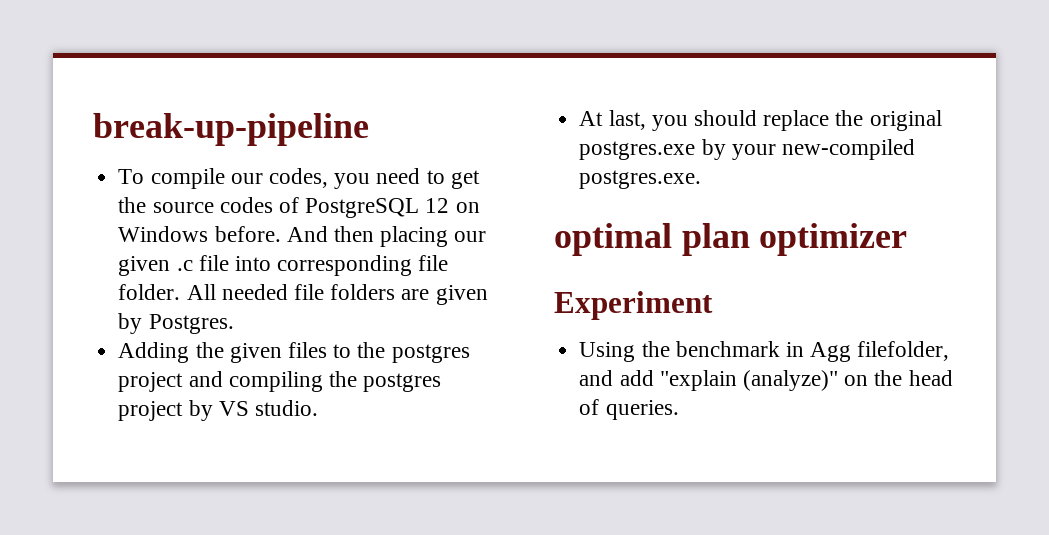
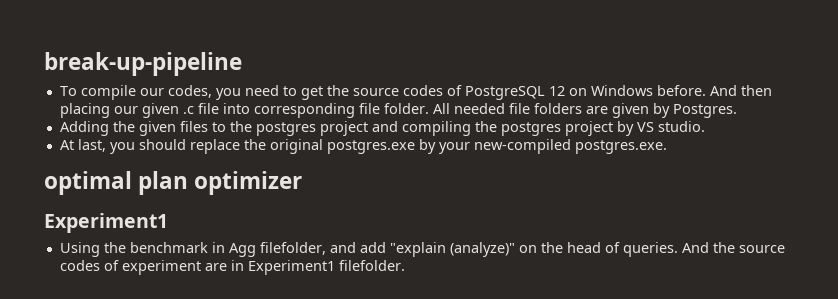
  optimal plan optimizer
- Experiment
+ Experiment1
+ And the source codes of experiment are in Experiment1 filefolder.

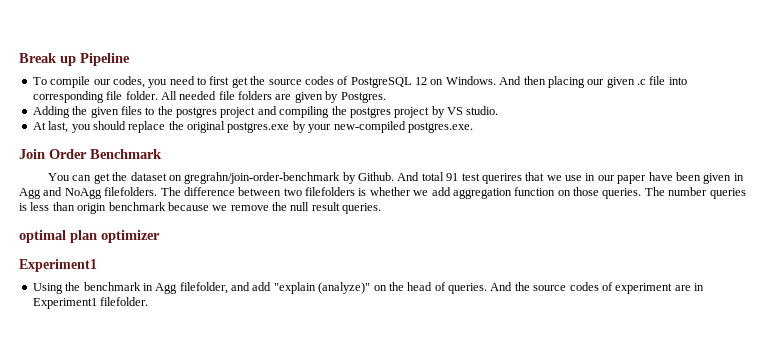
- break-up-pipeline
+ Break up Pipeline
- To compile our codes, you need to get the source codes of PostgreSQL 12 on Windows before.
+ To compile our codes, you need to first get the source codes of PostgreSQL 12 on Windows.
+ Join Order Benchmark
+ You can get the dataset on gregrahn/join-order-benchmark by Github. And total 91 test querires that we use in our paper have been given in Agg and NoAgg filefolders. The difference between two filefolders is whether we add aggregation function on those queries. The number queries is less than origin benchmark because we remove the null result queries.

